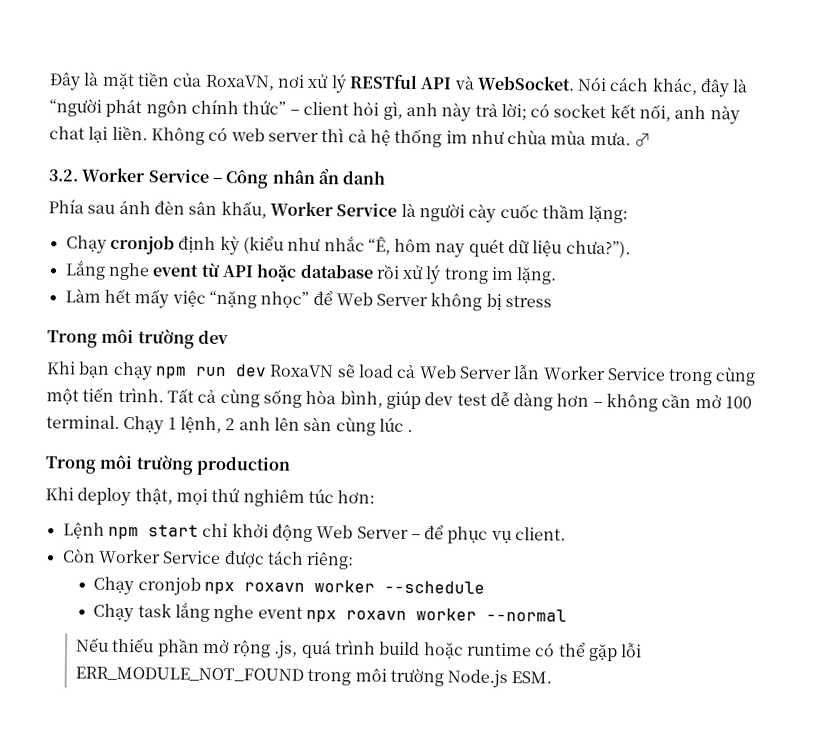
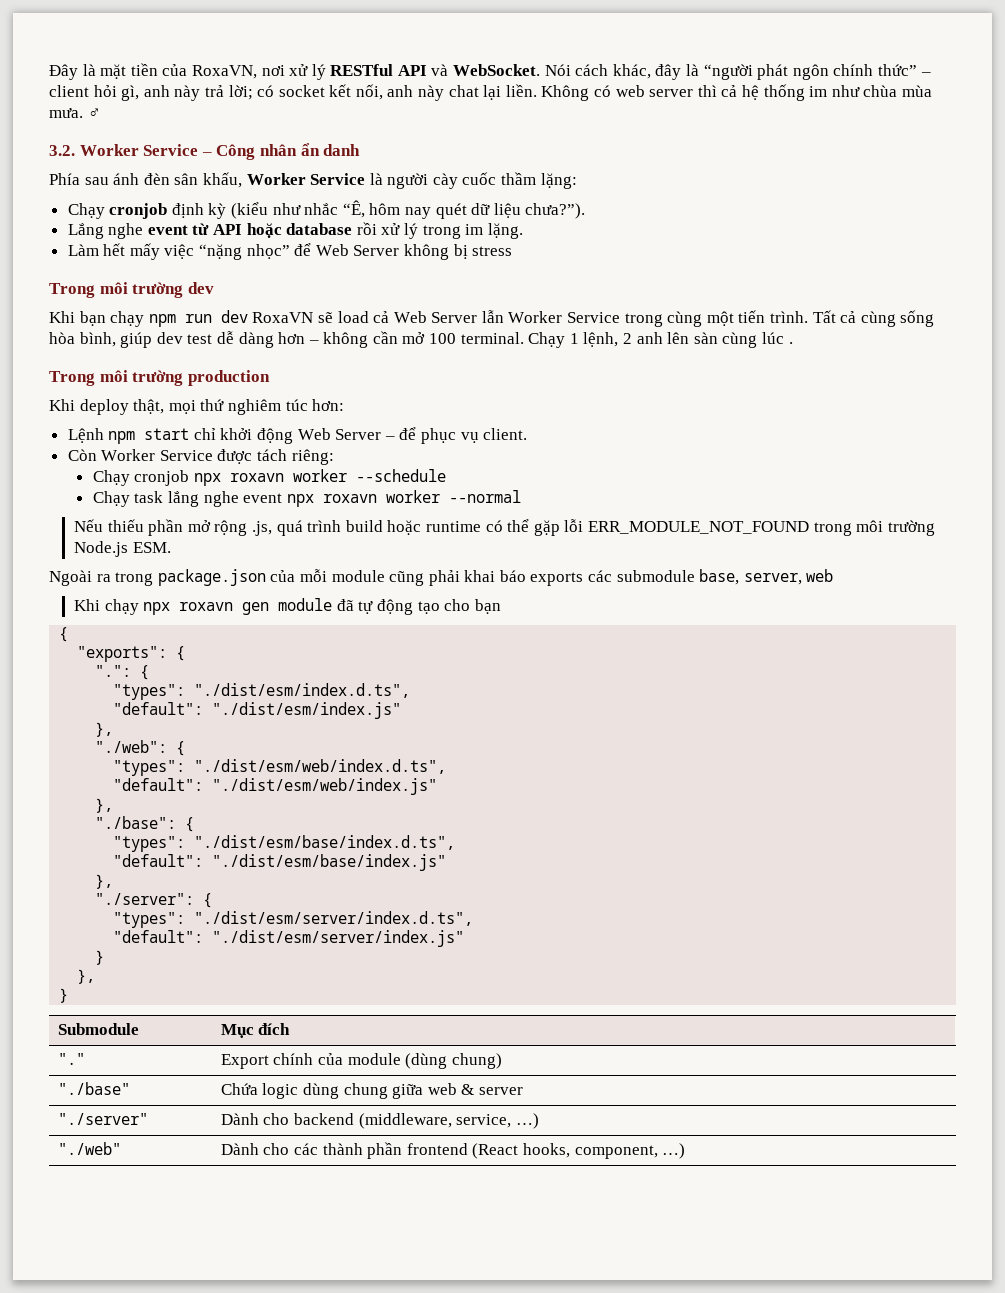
+ Ngoài ra trong package.json của mỗi module cũng phải khai báo exports các submodule base, server, web
+ Khi chạy npx roxavn gen module đã tự động tạo cho bạn
+ {
+ "exports": {
+ ".": {
+ "types": "./dist/esm/index.d.ts",
+ "default": "./dist/esm/index.js"
+ },
+ "./web": {
+ "types": "./dist/esm/web/index.d.ts",
+ "default": "./dist/esm/web/index.js"
+ },
+ "./base": {
+ "types": "./dist/esm/base/index.d.ts",
+ "default": "./dist/esm/base/index.js"
+ },
+ "./server": {
+ "types": "./dist/esm/server/index.d.ts",
+ "default": "./dist/esm/server/index.js"
+ }
+ },
+ }
+ Submodule | Mục đích
+ "." | Export chính của module (dùng chung)
+ "./base" | Chứa logic dùng chung giữa web & server
+ "./server" | Dành cho backend (middleware, service, …)
+ "./web" | Dành cho các thành phần frontend (React hooks, component, …)

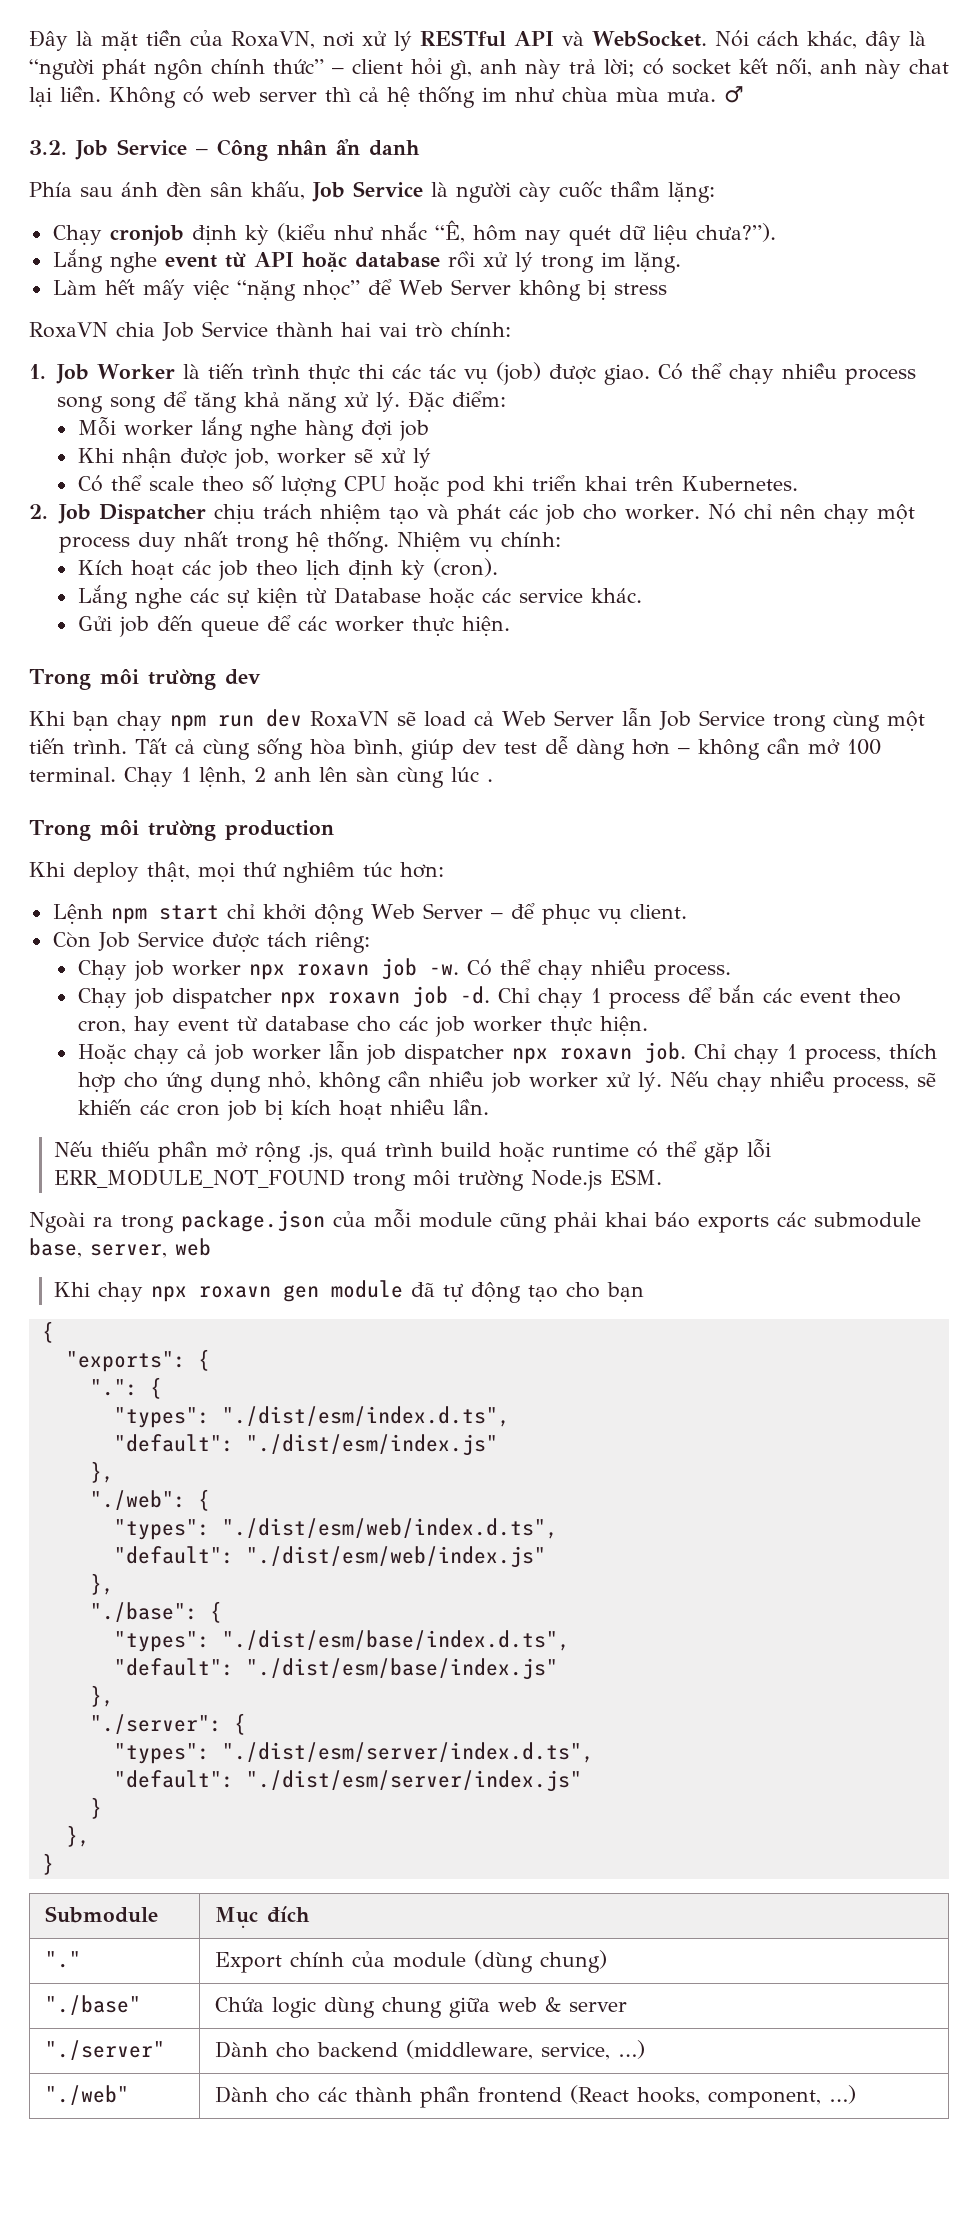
- 3.2. Worker Service – Công nhân ẩn danh
+ 3.2. Job Service – Công nhân ẩn danh
- Phía sau ánh đèn sân khấu, Worker Service là người cày cuốc thầm lặng:
+ Phía sau ánh đèn sân khấu, Job Service là người cày cuốc thầm lặng:
+ RoxaVN chia Job Service thành hai vai trò chính:
+ 1. Job Worker là tiến trình thực thi các tác vụ (job) được giao. Có thể chạy nhiều process song song để tăng khả năng xử lý. Đặc điểm:
+ Mỗi worker lắng nghe hàng đợi job
+ Khi nhận được job, worker sẽ xử lý
+ Có thể scale theo số lượng CPU hoặc pod khi triển khai trên Kubernetes.
+ 2. Job Dispatcher chịu trách nhiệm tạo và phát các job cho worker. Nó chỉ nên chạy một process duy nhất trong hệ thống. Nhiệm vụ chính:
+ Kích hoạt các job theo lịch định kỳ (cron).
+ Lắng nghe các sự kiện từ Database hoặc các service khác.
+ Gửi job đến queue để các worker thực hiện.
- Khi bạn chạy npm run dev RoxaVN sẽ load cả Web Server lẫn Worker Service trong cùng một tiến trình.
+ Khi bạn chạy npm run dev RoxaVN sẽ load cả Web Server lẫn Job Service trong cùng một tiến trình.
- Còn Worker Service được tách riêng:
+ Còn Job Service được tách riêng:
- Chạy cronjob npx roxavn worker --schedule
- Chạy task lắng nghe event npx roxavn worker --normal
+ Chạy job worker npx roxavn job -w. Có thể chạy nhiều process.
+ Chạy job dispatcher npx roxavn job -d. Chỉ chạy 1 process để bắn các event theo cron, hay event từ database cho các job worker thực hiện.
+ Hoặc chạy cả job worker lẫn job dispatcher npx roxavn job. Chỉ chạy 1 process, thích hợp cho ứng dụng nhỏ, không cần nhiều job worker xử lý. Nếu chạy nhiều process, sẽ khiến các cron job bị kích hoạt nhiều lần.

